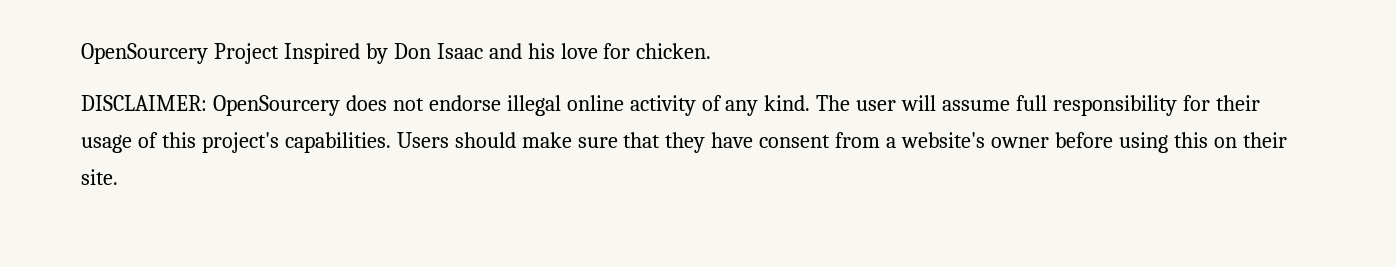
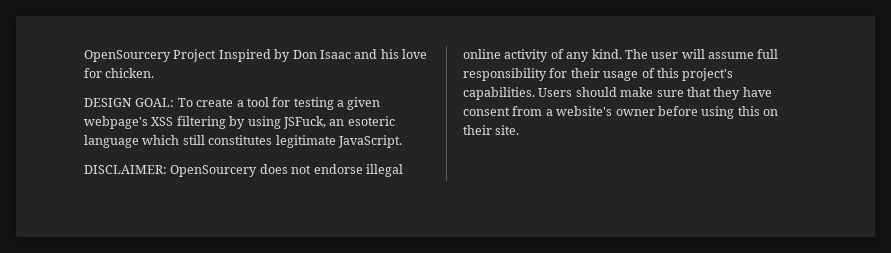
+ DESIGN GOAL: To create a tool for testing a given webpage's XSS filtering by using JSFuck, an esoteric language which still constitutes legitimate JavaScript.

